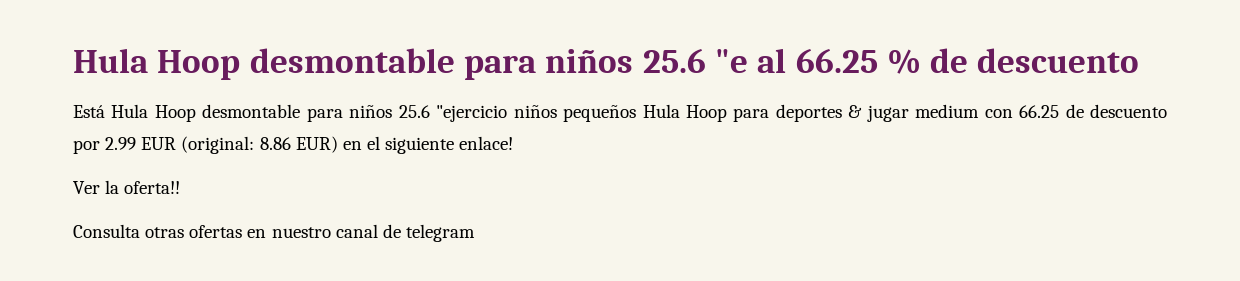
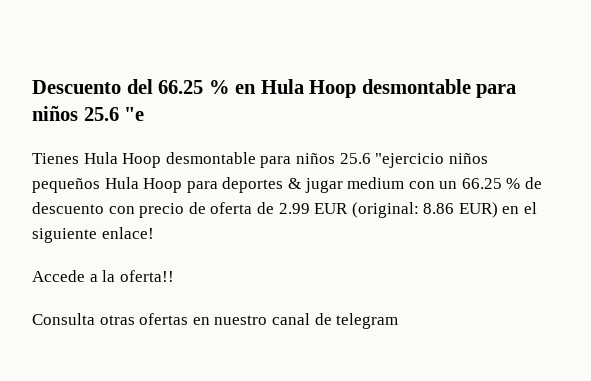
- Hula Hoop desmontable para niños 25.6 "e al 66.25 % de descuento
- Está Hula Hoop desmontable para niños 25.6 "ejercicio niños pequeños Hula Hoop para deportes & jugar medium con 66.25 de descuento por 2.99 EUR (original: 8.86 EUR) en el siguiente enlace!
+ Descuento del 66.25 % en Hula Hoop desmontable para niños 25.6 "e
+ Tienes Hula Hoop desmontable para niños 25.6 "ejercicio niños pequeños Hula Hoop para deportes & jugar medium con un 66.25 % de descuento con precio de oferta de 2.99 EUR (original: 8.86 EUR) en el siguiente enlace!
- Ver la oferta!!
+ Accede a la oferta!!

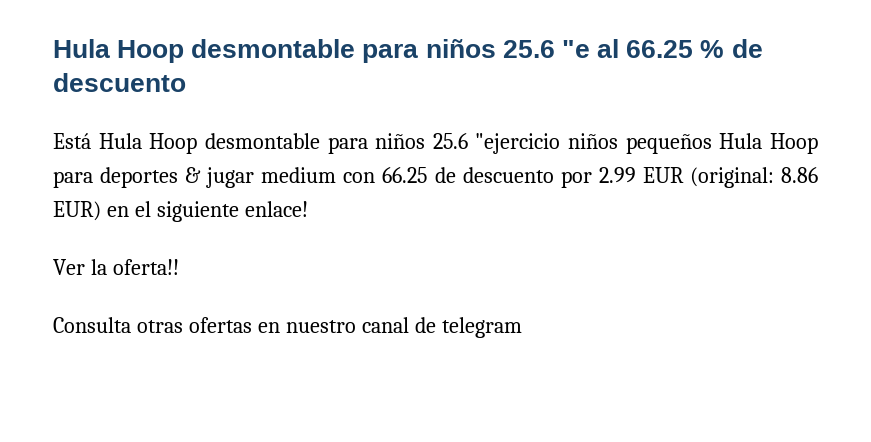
- Descuento del 66.25 % en Hula Hoop desmontable para niños 25.6 "e
- Tienes Hula Hoop desmontable para niños 25.6 "ejercicio niños pequeños Hula Hoop para deportes & jugar medium con un 66.25 % de descuento con precio de oferta de 2.99 EUR (original: 8.86 EUR) en el siguiente enlace!
+ Hula Hoop desmontable para niños 25.6 "e al 66.25 % de descuento
+ Está Hula Hoop desmontable para niños 25.6 "ejercicio niños pequeños Hula Hoop para deportes & jugar medium con 66.25 de descuento por 2.99 EUR (original: 8.86 EUR) en el siguiente enlace!
- Accede a la oferta!!
+ Ver la oferta!!

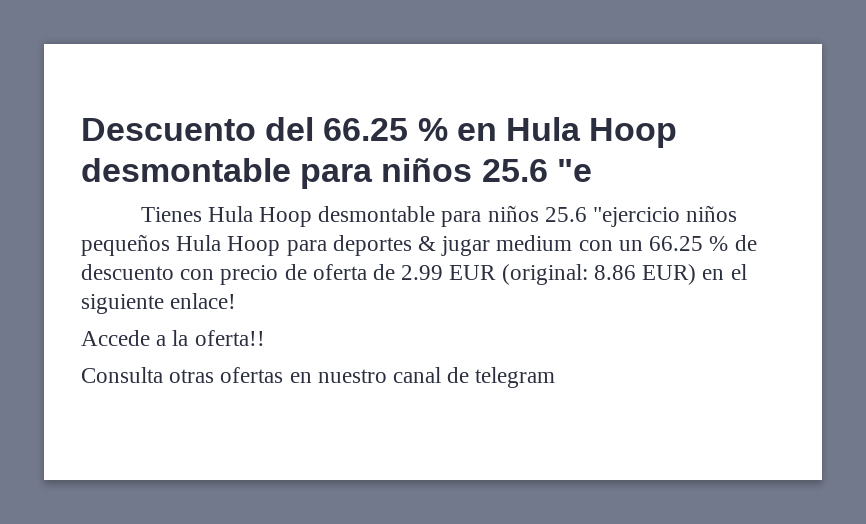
- Hula Hoop desmontable para niños 25.6 "e al 66.25 % de descuento
- Está Hula Hoop desmontable para niños 25.6 "ejercicio niños pequeños Hula Hoop para deportes & jugar medium con 66.25 de descuento por 2.99 EUR (original: 8.86 EUR) en el siguiente enlace!
+ Descuento del 66.25 % en Hula Hoop desmontable para niños 25.6 "e
+ Tienes Hula Hoop desmontable para niños 25.6 "ejercicio niños pequeños Hula Hoop para deportes & jugar medium con un 66.25 % de descuento con precio de oferta de 2.99 EUR (original: 8.86 EUR) en el siguiente enlace!
- Ver la oferta!!
+ Accede a la oferta!!

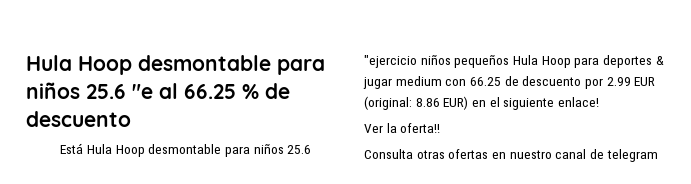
- Descuento del 66.25 % en Hula Hoop desmontable para niños 25.6 "e
- Tienes Hula Hoop desmontable para niños 25.6 "ejercicio niños pequeños Hula Hoop para deportes & jugar medium con un 66.25 % de descuento con precio de oferta de 2.99 EUR (original: 8.86 EUR) en el siguiente enlace!
+ Hula Hoop desmontable para niños 25.6 "e al 66.25 % de descuento
+ Está Hula Hoop desmontable para niños 25.6 "ejercicio niños pequeños Hula Hoop para deportes & jugar medium con 66.25 de descuento por 2.99 EUR (original: 8.86 EUR) en el siguiente enlace!
- Accede a la oferta!!
+ Ver la oferta!!

